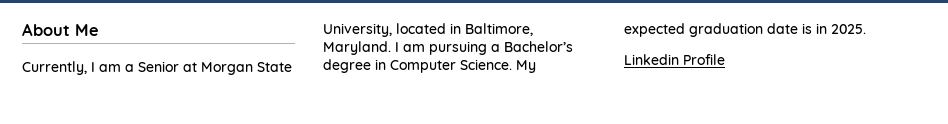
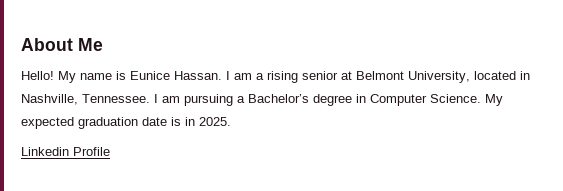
- Currently, I am a Senior at Morgan State University, located in Baltimore, Maryland.
+ Hello! My name is Eunice Hassan. I am a rising senior at Belmont University, located in Nashville, Tennessee.

